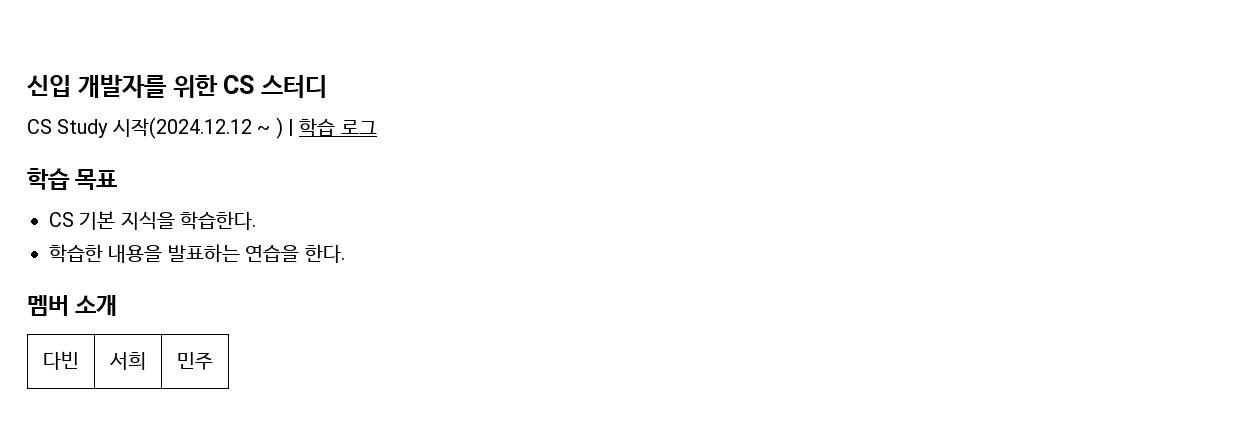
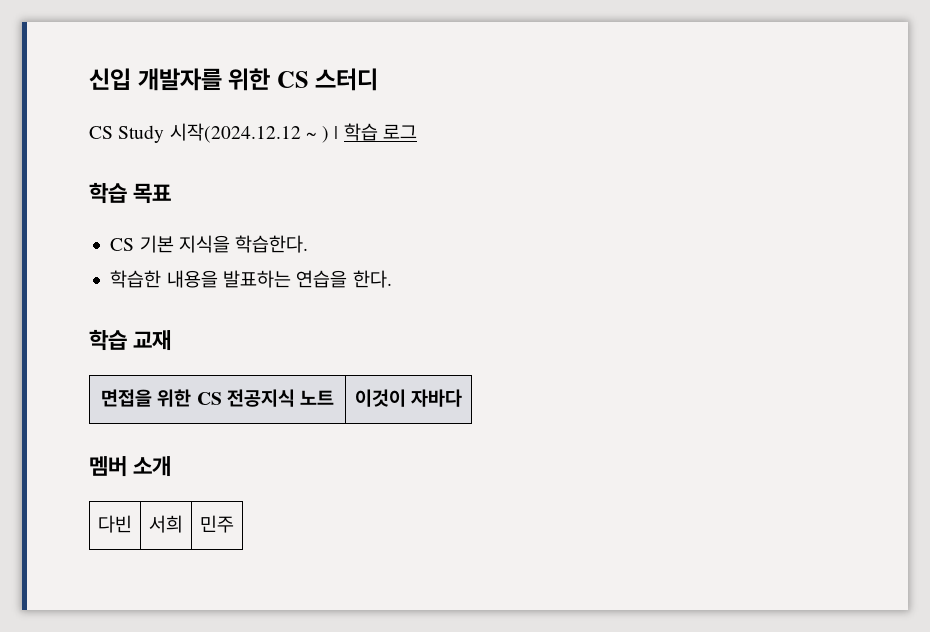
+ 학습 교재
+ 면접을 위한 CS 전공지식 노트 | 이것이 자바다

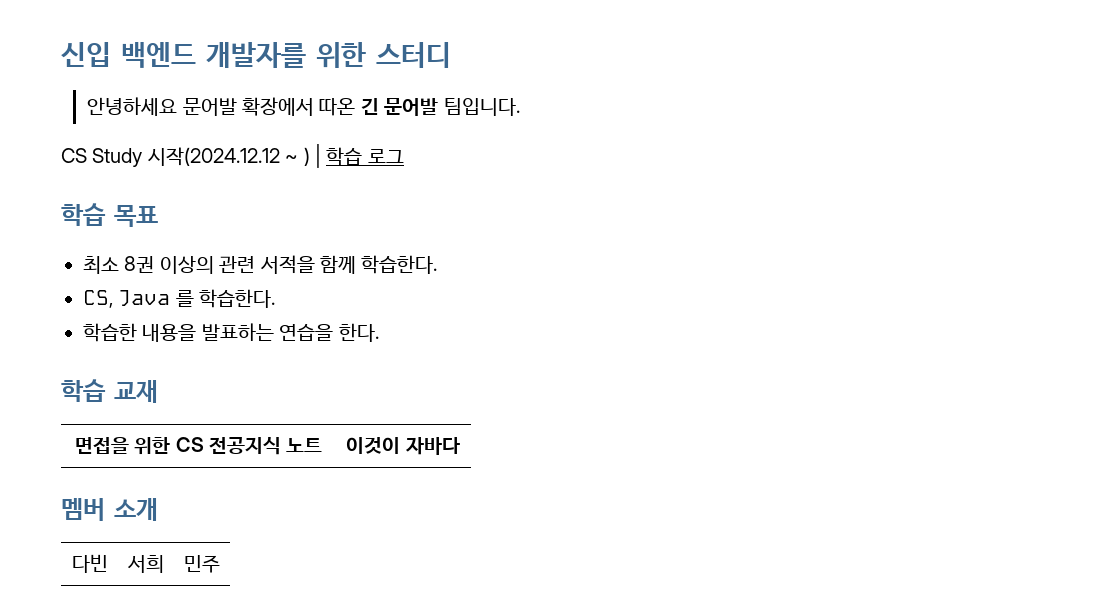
- 신입 개발자를 위한 CS 스터디
+ 신입 백엔드 개발자를 위한 스터디
+ 안녕하세요 문어발 확장에서 따온 긴 문어발 팀입니다.
- CS 기본 지식을 학습한다.
+ 최소 8권 이상의 관련 서적을 함께 학습한다.
+ CS, Java 를 학습한다.

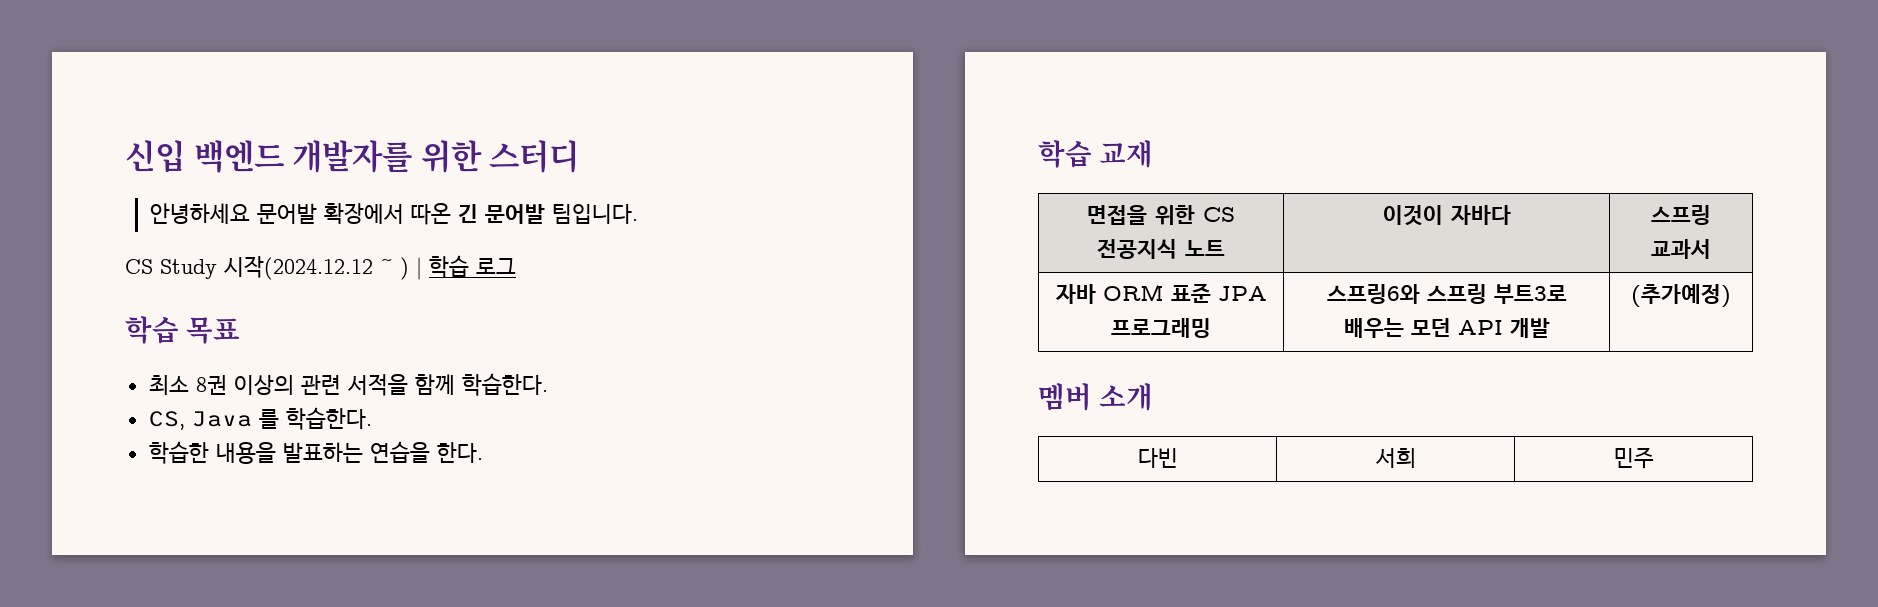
- 면접을 위한 CS 전공지식 노트 | 이것이 자바다
+ 면접을 위한 CS 전공지식 노트 | 이것이 자바다 | 스프링 교과서
+ 자바 ORM 표준 JPA 프로그래밍 | 스프링6와 스프링 부트3로 배우는 모던 API 개발 | (추가예정)

